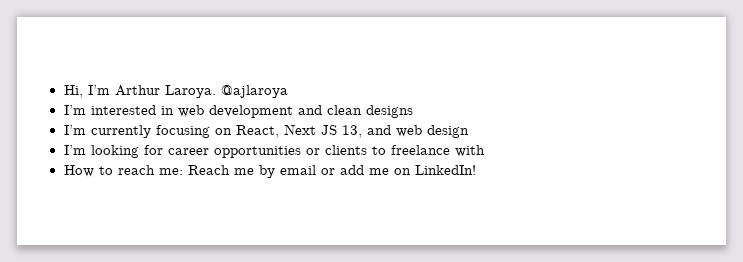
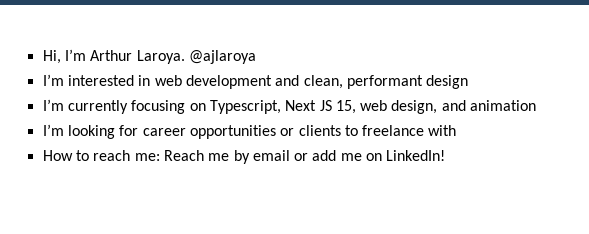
- I’m interested in web development and clean designs
+ I’m interested in web development and clean, performant design
- I’m currently focusing on React, Next JS 13, and web design
+ I’m currently focusing on Typescript, Next JS 15, web design, and animation

